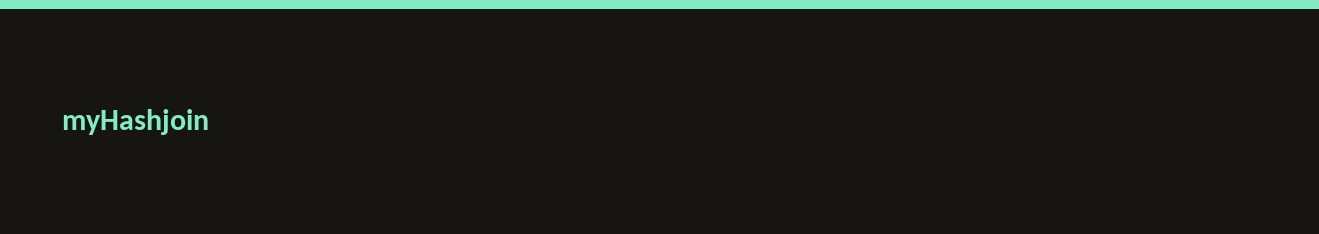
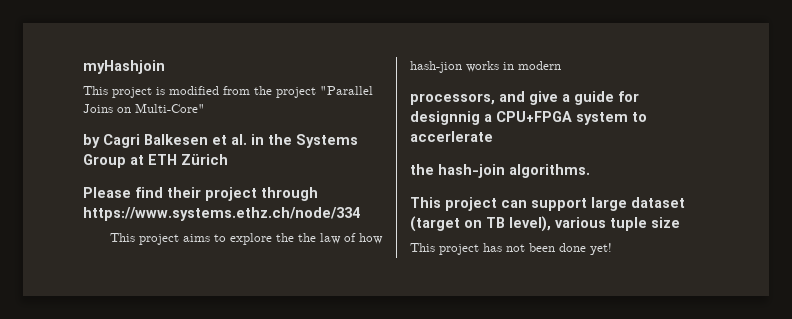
+ This project is modified from the project "Parallel Joins on Multi-Core"
+ by Cagri Balkesen et al. in the Systems Group at ETH Zürich
+ Please find their project through https://www.systems.ethz.ch/node/334
+ This project aims to explore the the law of how hash-jion works in modern
+ processors, and give a guide for designnig a CPU+FPGA system to accerlerate
+ the hash-join algorithms.
+ This project can support large dataset (target on TB level), various tuple size
+ This project has not been done yet!

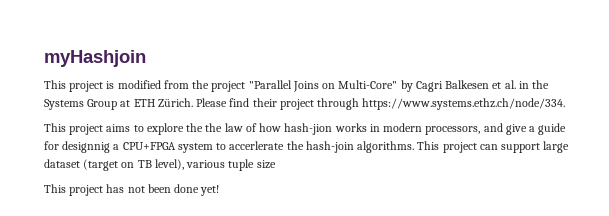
- This project is modified from the project "Parallel Joins on Multi-Core"
- by Cagri Balkesen et al. in the Systems Group at ETH Zürich
- Please find their project through https://www.systems.ethz.ch/node/334
+ This project is modified from the project "Parallel Joins on Multi-Core" by Cagri Balkesen et al. in the Systems Group at ETH Zürich. Please find their project through https://www.systems.ethz.ch/node/334.
- This project aims to explore the the law of how hash-jion works in modern
- processors, and give a guide for designnig a CPU+FPGA system to accerlerate
- the hash-join algorithms.
- This project can support large dataset (target on TB level), various tuple size
+ This project aims to explore the the law of how hash-jion works in modern processors, and give a guide for designnig a CPU+FPGA system to accerlerate the hash-join algorithms. This project can support large dataset (target on TB level), various tuple size

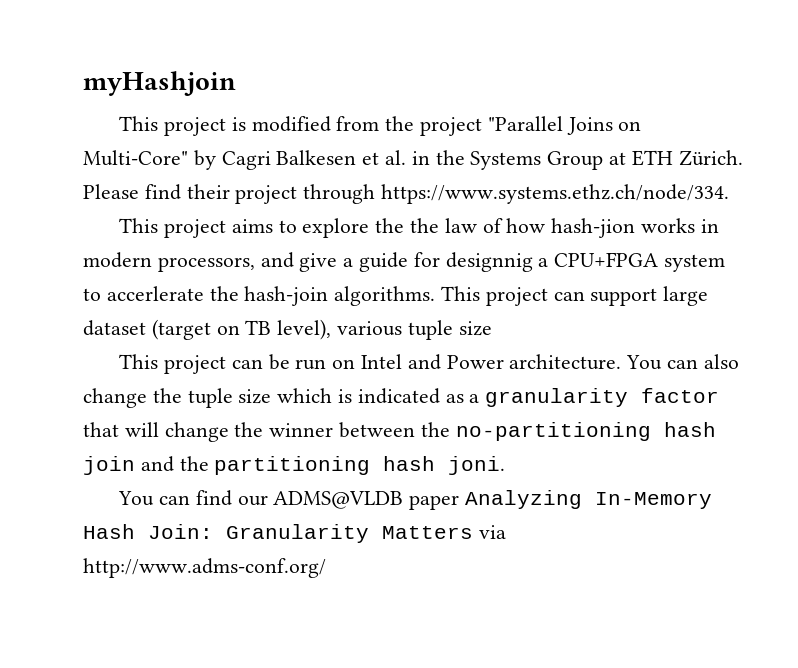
- This project has not been done yet!
+ This project can be run on Intel and Power architecture. You can also change the tuple size which is indicated as a granularity factor that will change the winner between the no-partitioning hash join and the partitioning hash joni.
+ You can find our ADMS@VLDB paper Analyzing In-Memory Hash Join: Granularity Matters via http://www.adms-conf.org/

